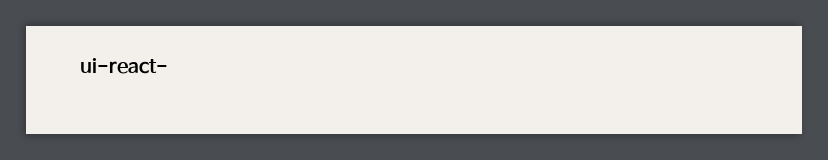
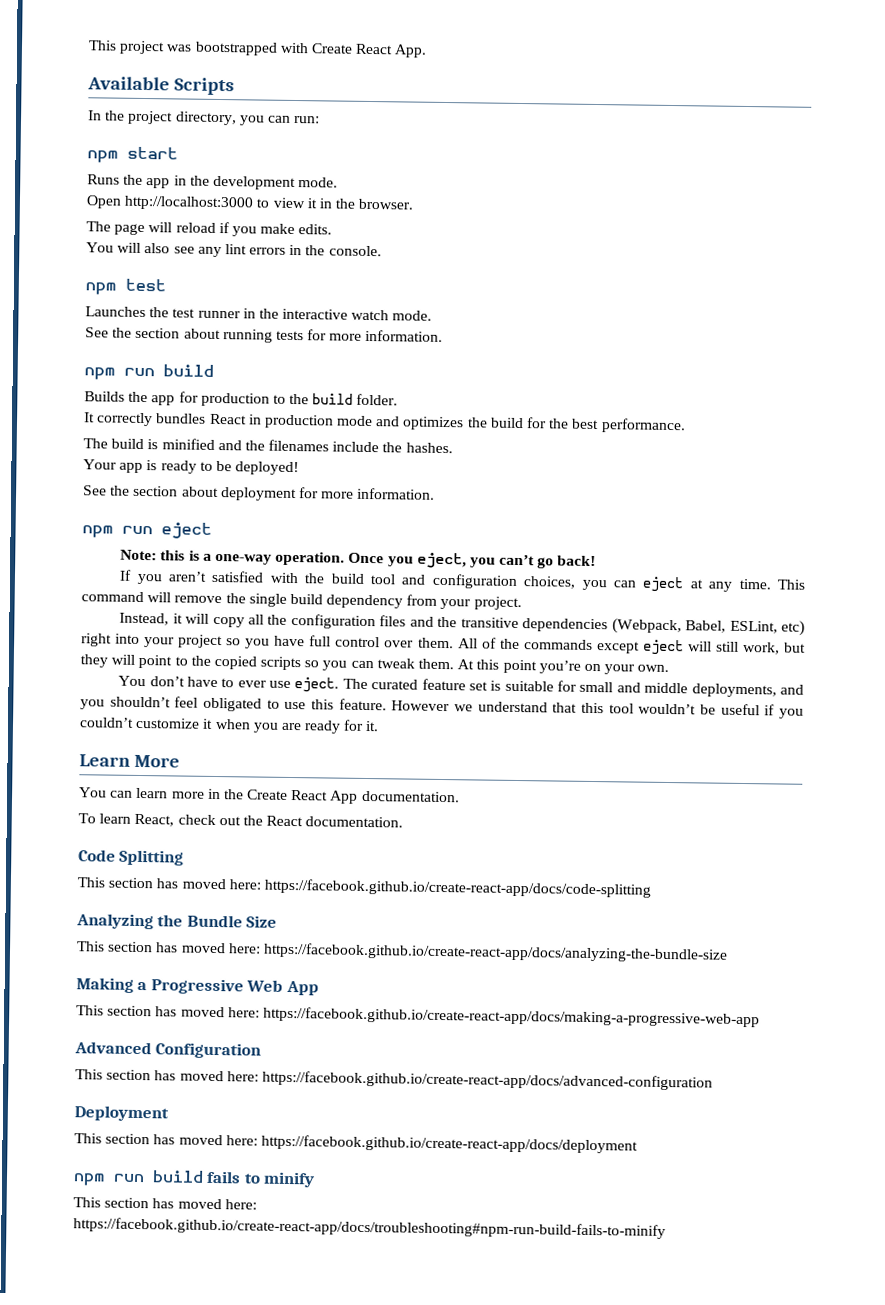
- ui-react-
+ This project was bootstrapped with Create React App.
+ Available Scripts
+ In the project directory, you can run:
+ npm start
+ Runs the app in the development mode.
+ Open http://localhost:3000 to view it in the browser.
+ The page will reload if you make edits.
+ You will also see any lint errors in the console.
+ npm test
+ Launches the test runner in the interactive watch mode.
+ See the section about running tests for more information.
+ npm run build
+ Builds the app for production to the build folder.
+ It correctly bundles React in production mode and optimizes the build for the best performance.
+ The build is minified and the filenames include the hashes.
+ Your app is ready to be deployed!
+ See the section about deployment for more information.
+ npm run eject
+ Note: this is a one-way operation. Once you eject, you can’t go back!
+ If you aren’t satisfied with the build tool and configuration choices, you can eject at any time. This command will remove the single build dependency from your project.
+ Instead, it will copy all the configuration files and the transitive dependencies (Webpack, Babel, ESLint, etc) right into your project so you have full control over them. All of the commands except eject will still work, but they will point to the copied scripts so you can tweak them. At this point you’re on your own.
+ You don’t have to ever use eject. The curated feature set is suitable for small and middle deployments, and you shouldn’t feel obligated to use this feature. However we understand that this tool wouldn’t be useful if you couldn’t customize it when you are ready for it.
+ Learn More
+ You can learn more in the Create React App documentation.
+ To learn React, check out the React documentation.
+ Code Splitting
+ This section has moved here: https://facebook.github.io/create-react-app/docs/code-splitting
+ Analyzing the Bundle Size
+ This section has moved here: https://facebook.github.io/create-react-app/docs/analyzing-the-bundle-size
+ Making a Progressive Web App
+ This section has moved here: https://facebook.github.io/create-react-app/docs/making-a-progressive-web-app
+ Advanced Configuration
+ This section has moved here: https://facebook.github.io/create-react-app/docs/advanced-configuration
+ Deployment
+ This section has moved here: https://facebook.github.io/create-react-app/docs/deployment
+ npm run build fails to minify
+ This section has moved here: https://facebook.github.io/create-react-app/docs/troubleshooting#npm-run-build-fails-to-minify

